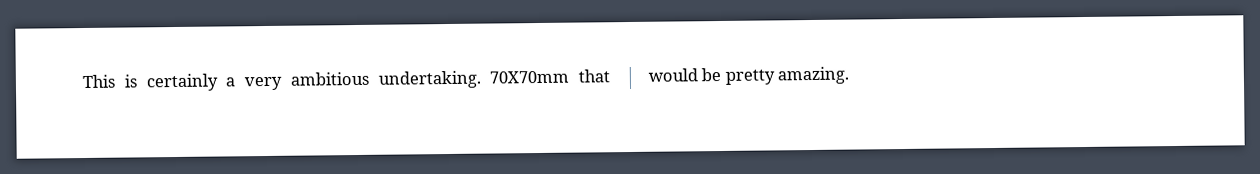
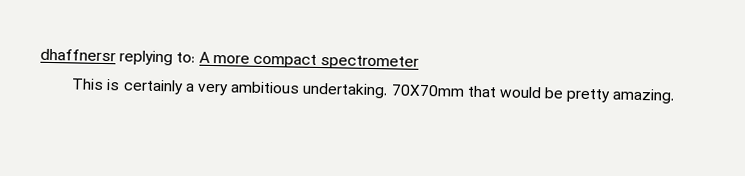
+ dhaffnersr replying to: A more compact spectrometer

